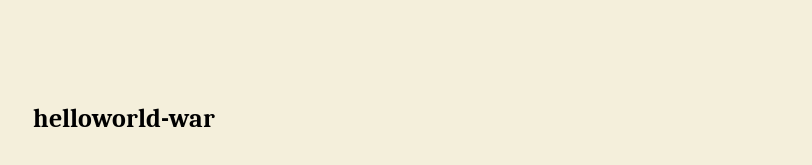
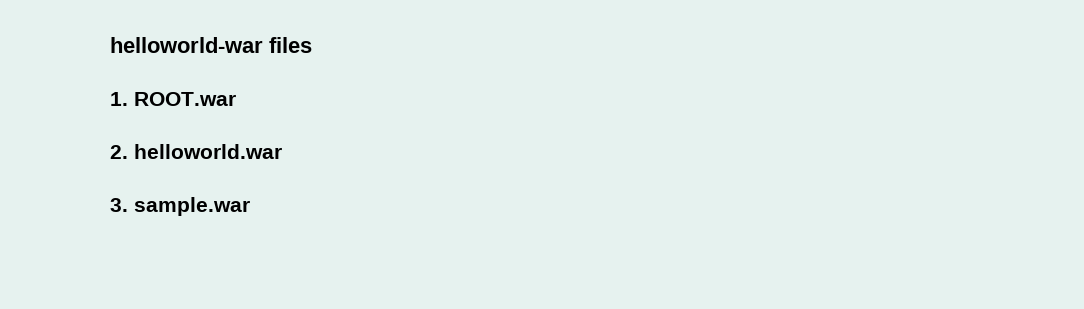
- helloworld-war
+ helloworld-war files
+ 1. ROOT.war
+ 2. helloworld.war
+ 3. sample.war

